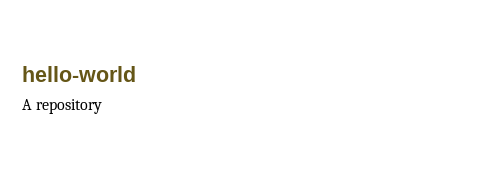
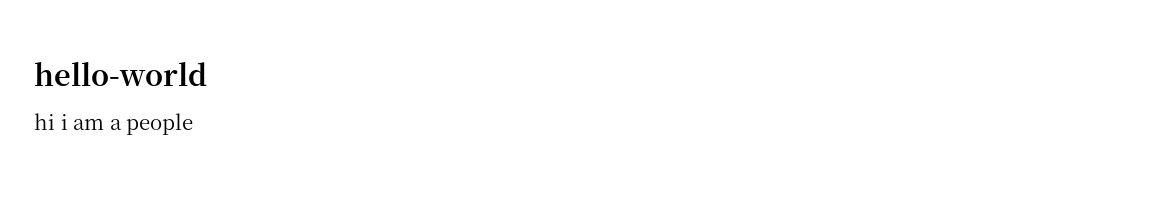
- A repository
+ hi i am a people

